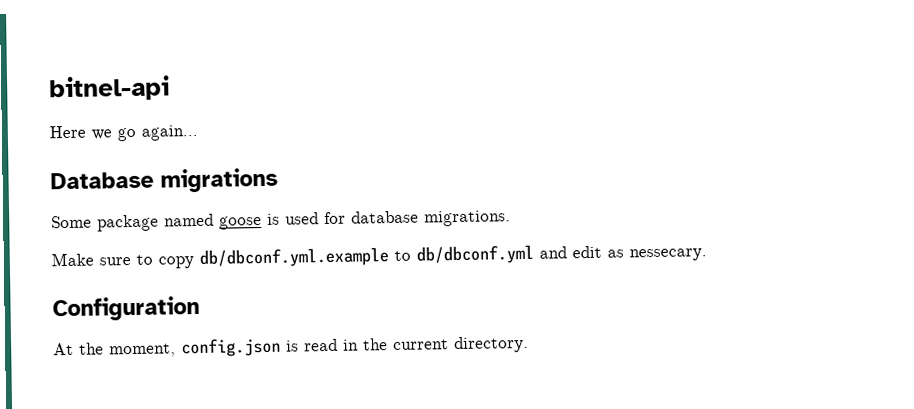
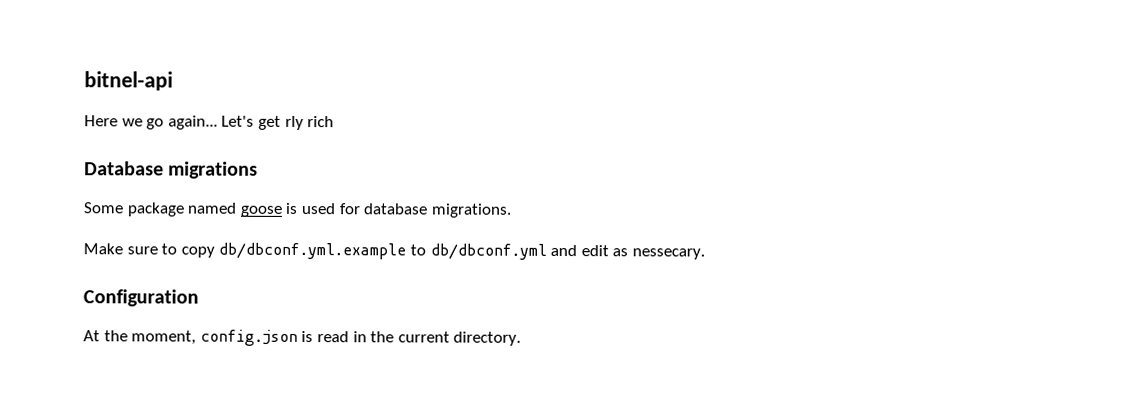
+ Let's get rly rich

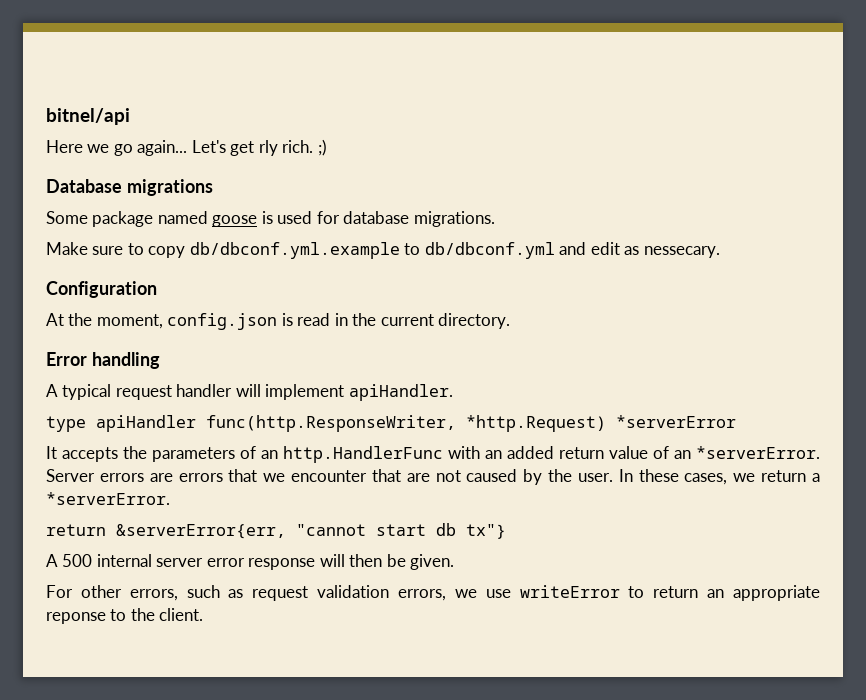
- bitnel-api
+ bitnel/api
- Let's get rly rich
+ Let's get rly rich. ;)
+ Error handling
+ A typical request handler will implement apiHandler.
+ type apiHandler func(http.ResponseWriter, *http.Request) *serverError
+ It accepts the parameters of an http.HandlerFunc with an added return value of an *serverError. Server errors are errors that we encounter that are not caused by the user. In these cases, we return a *serverError.
+ return &serverError{err, "cannot start db tx"}
+ A 500 internal server error response will then be given.
+ For other errors, such as request validation errors, we use writeError to return an appropriate reponse to the client.

